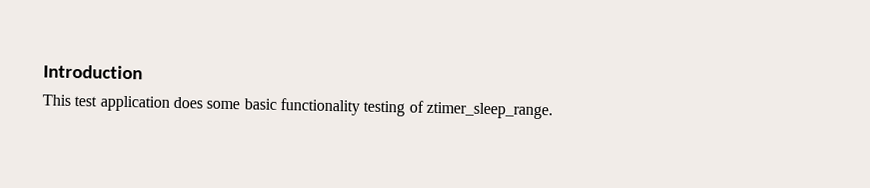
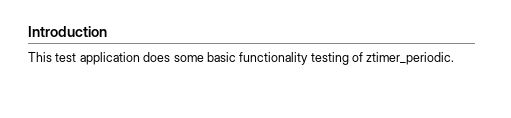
- This test application does some basic functionality testing of ztimer_sleep_range.
+ This test application does some basic functionality testing of ztimer_periodic.

